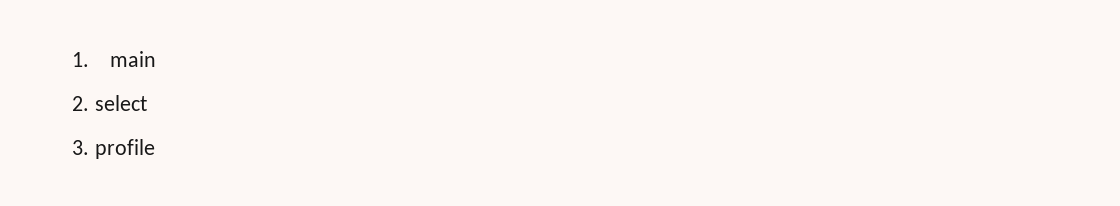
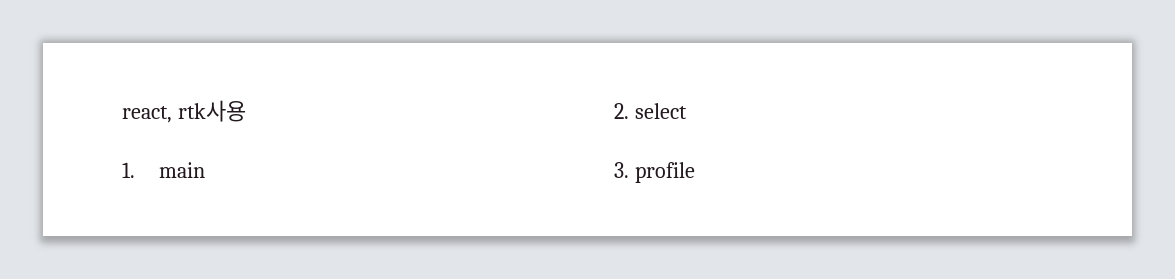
+ react, rtk사용

